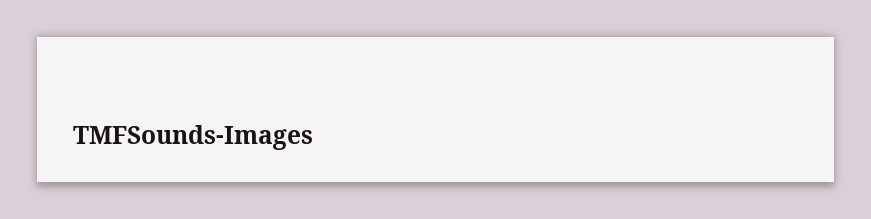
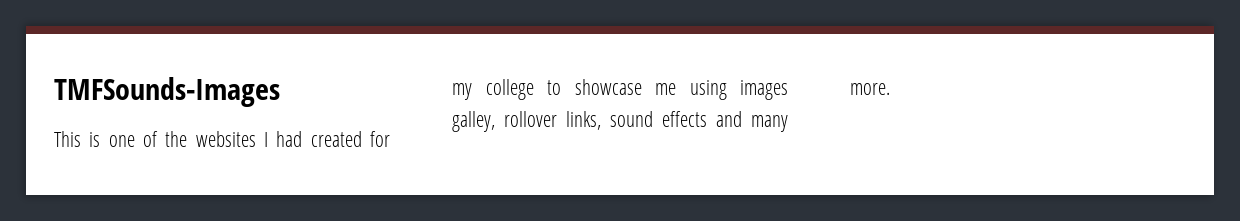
+ This is one of the websites I had created for my college to showcase me using images galley, rollover links, sound effects and many more.

